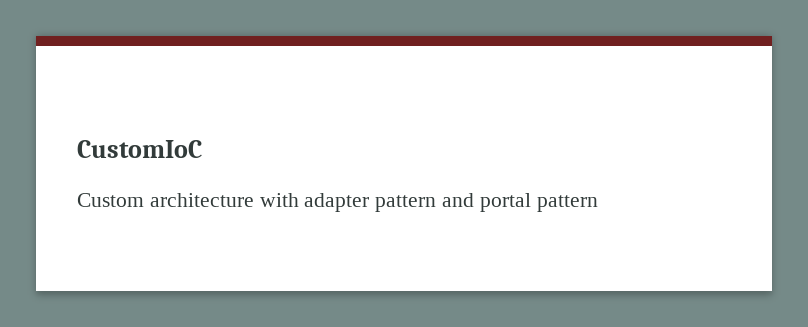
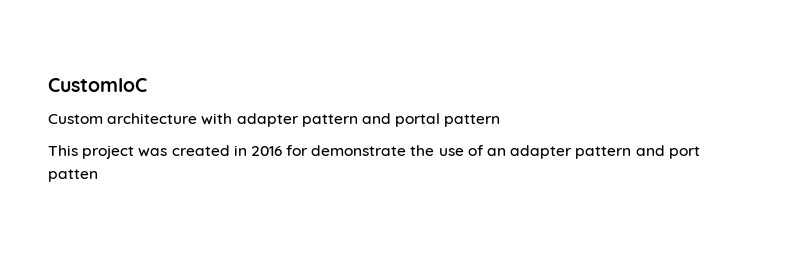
+ This project was created in 2016 for demonstrate the use of an adapter pattern and port patten

